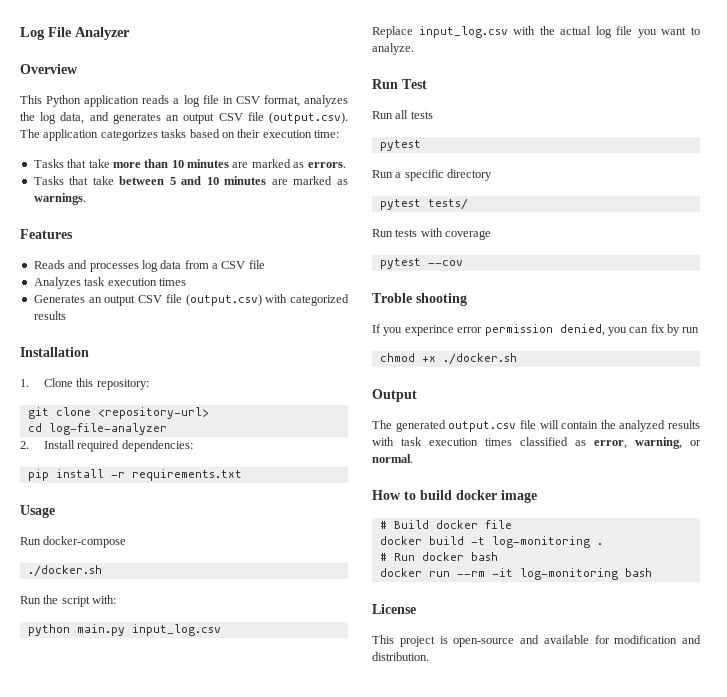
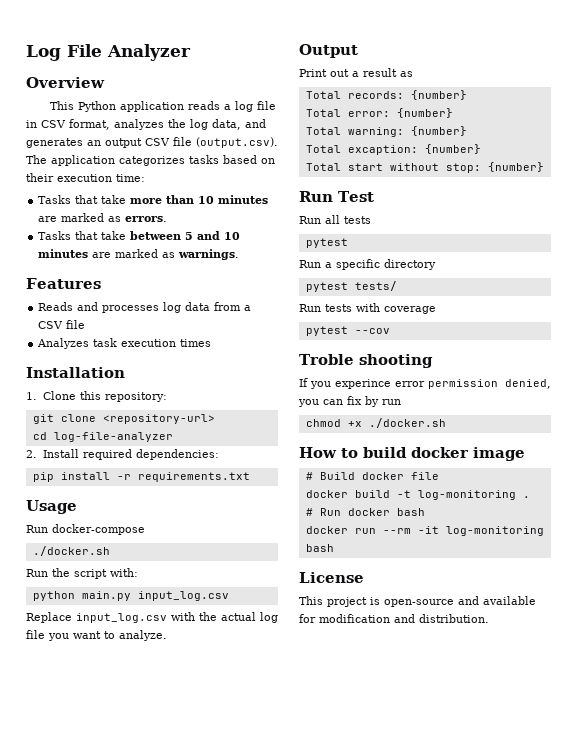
- Generates an output CSV file (output.csv) with categorized results
+ Output
+ Print out a result as
+ Total records: {number}
+ Total error: {number}
+ Total warning: {number}
+ Total excaption: {number}
+ Total start without stop: {number}
- Output
- The generated output.csv file will contain the analyzed results with task execution times classified as error, warning, or normal.

